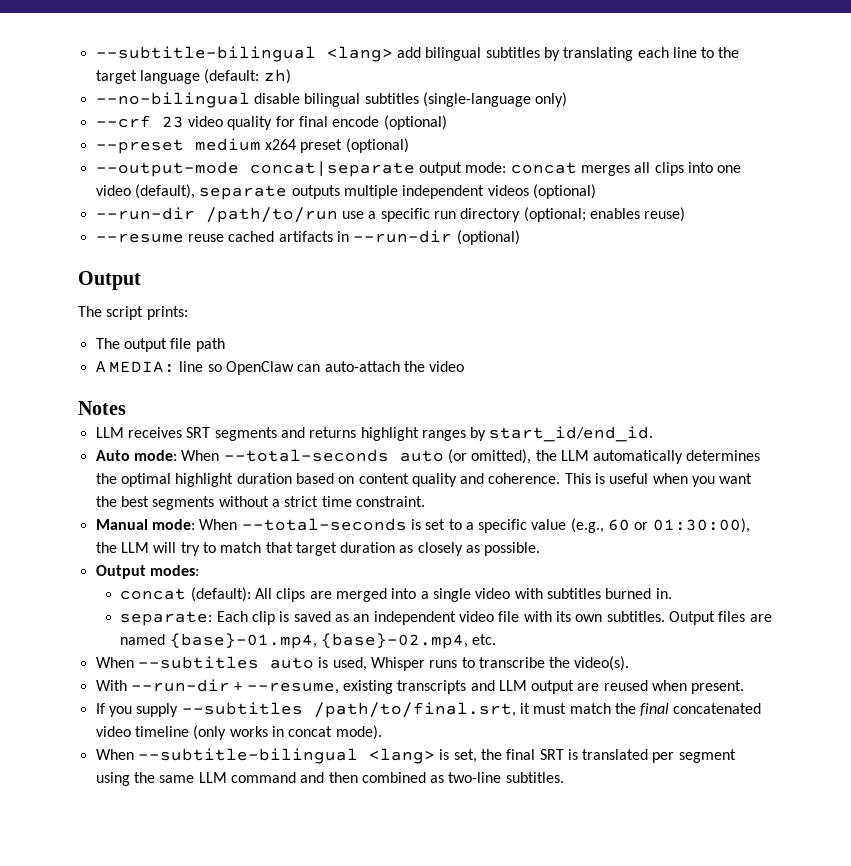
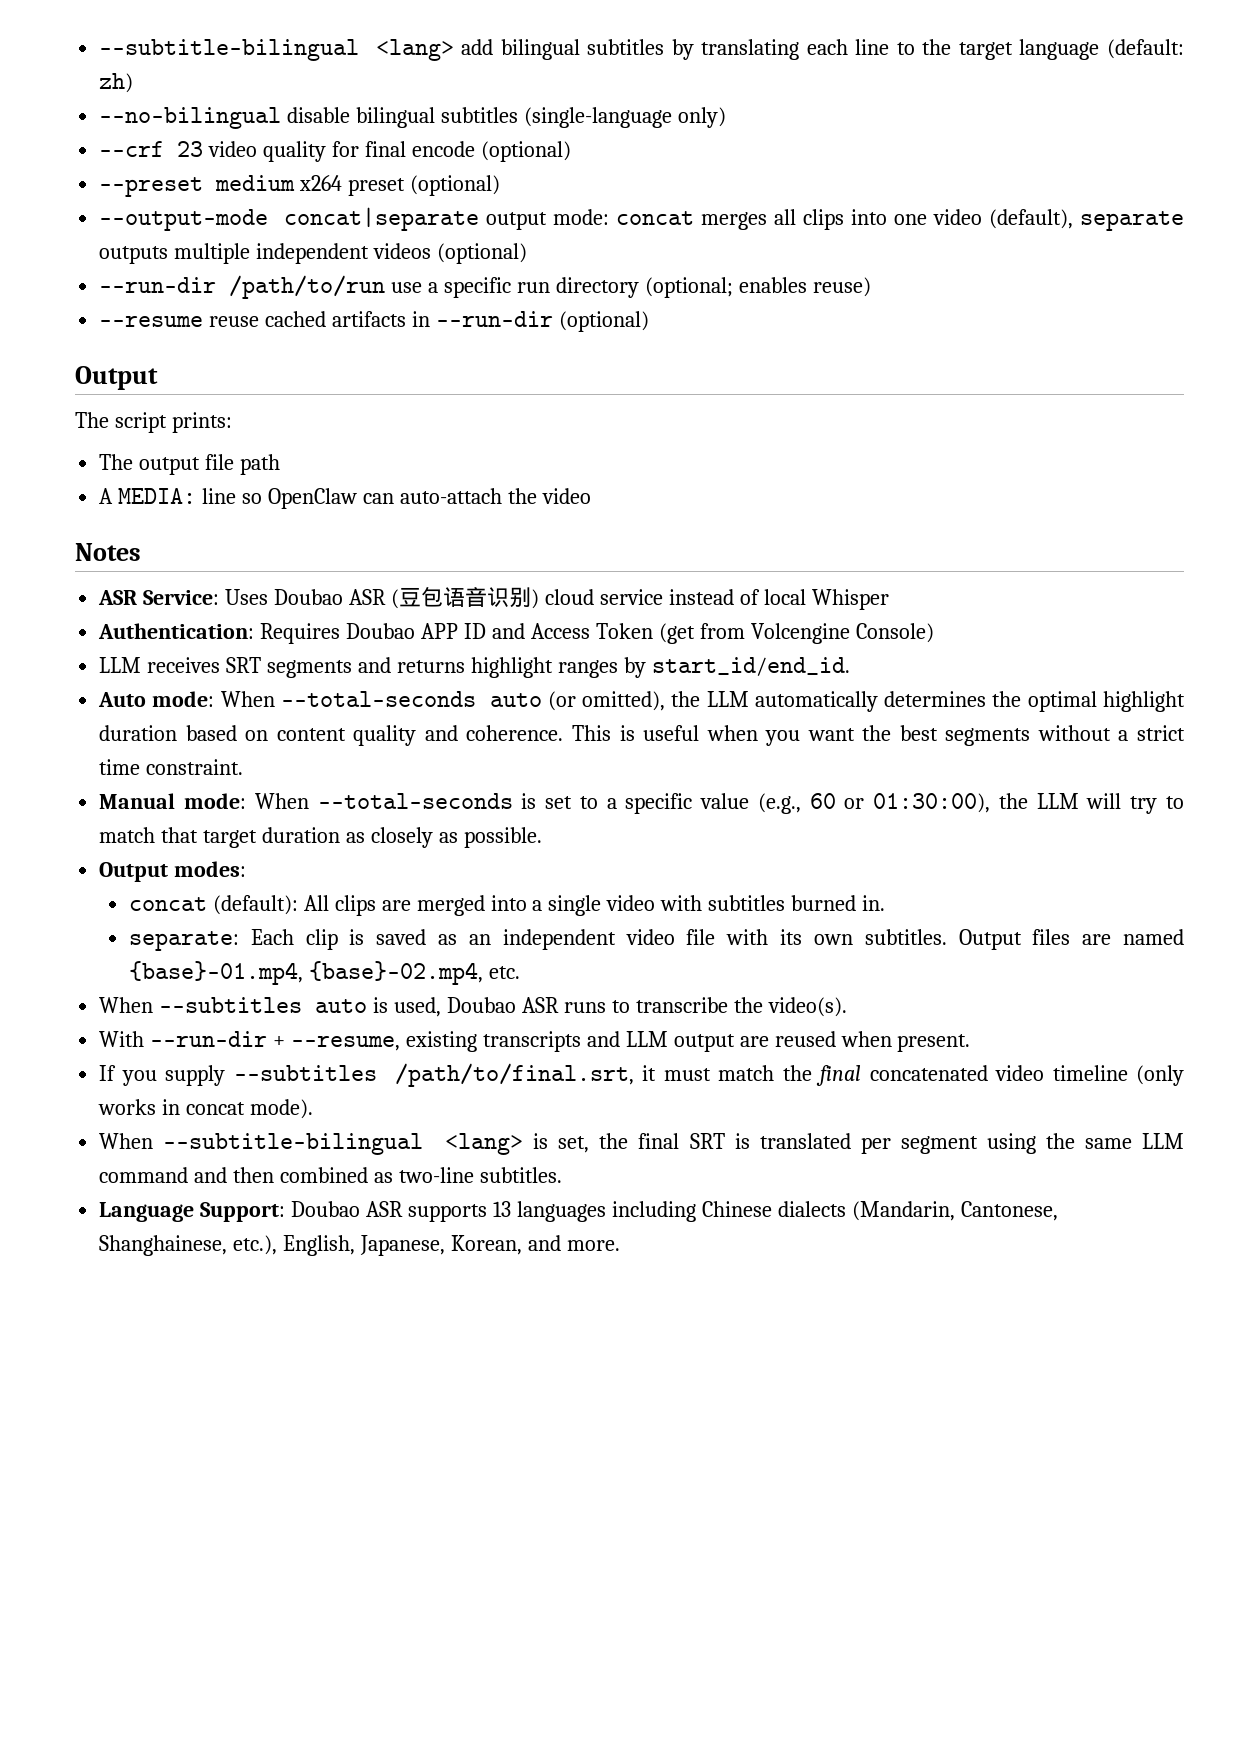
+ ASR Service: Uses Doubao ASR (豆包语音识别) cloud service instead of local Whisper
+ Authentication: Requires Doubao APP ID and Access Token (get from Volcengine Console)
- When --subtitles auto is used, Whisper runs to transcribe the video(s).
+ When --subtitles auto is used, Doubao ASR runs to transcribe the video(s).
+ Language Support: Doubao ASR supports 13 languages including Chinese dialects (Mandarin, Cantonese, Shanghainese, etc.), English, Japanese, Korean, and more.

